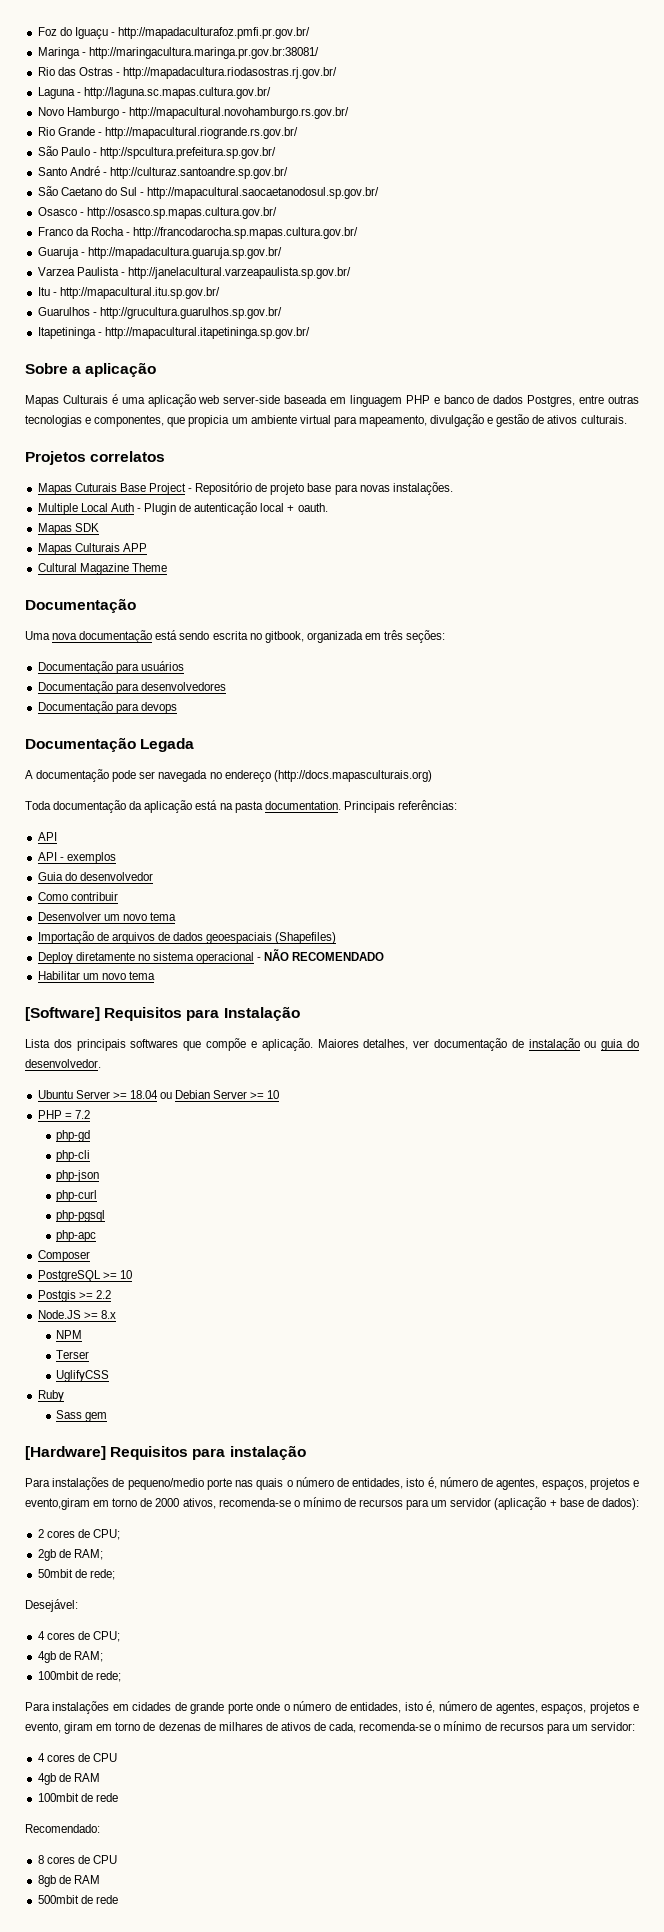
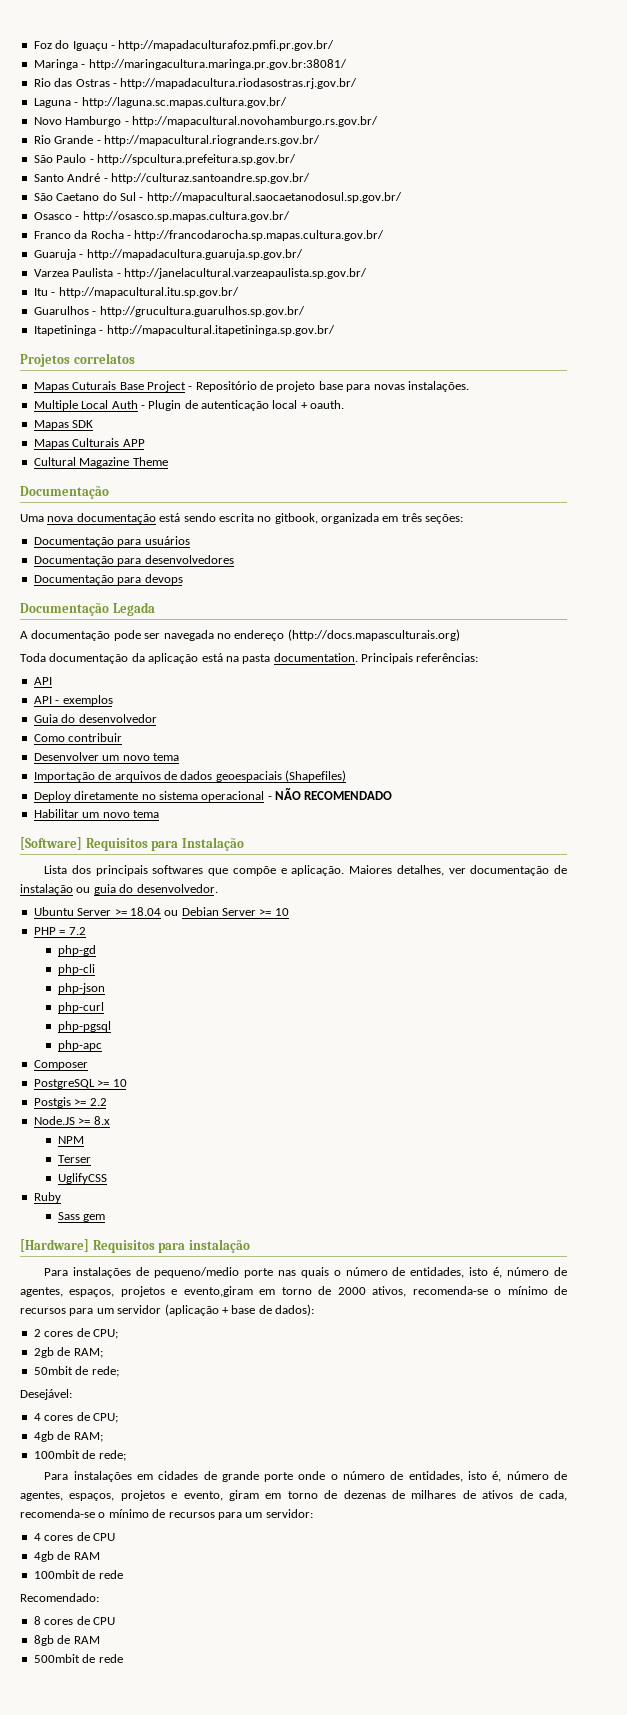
- Sobre a aplicação
- Mapas Culturais é uma aplicação web server-side baseada em linguagem PHP e banco de dados Postgres, entre outras tecnologias e componentes, que propicia um ambiente virtual para mapeamento, divulgação e gestão de ativos culturais.

